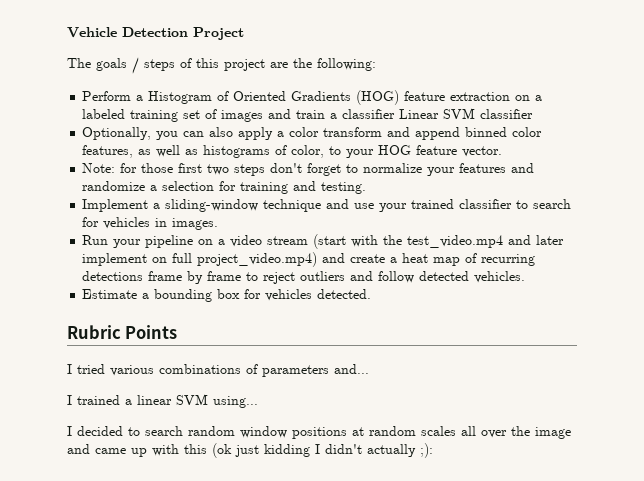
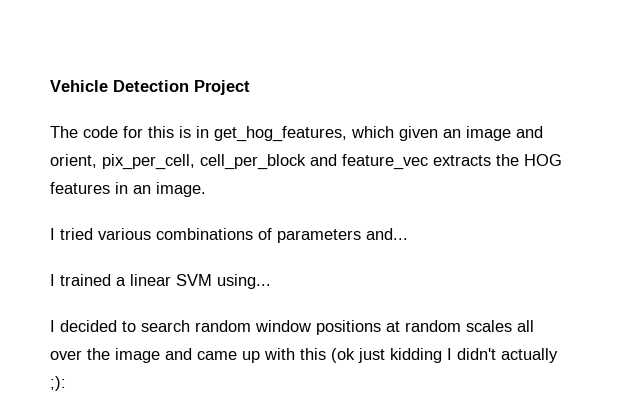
- The goals / steps of this project are the following:
- Perform a Histogram of Oriented Gradients (HOG) feature extraction on a labeled training set of images and train a classifier Linear SVM classifier
- Optionally, you can also apply a color transform and append binned color features, as well as histograms of color, to your HOG feature vector.
- Note: for those first two steps don't forget to normalize your features and randomize a selection for training and testing.
- Implement a sliding-window technique and use your trained classifier to search for vehicles in images.
- Run your pipeline on a video stream (start with the test_video.mp4 and later implement on full project_video.mp4) and create a heat map of recurring detections frame by frame to reject outliers and follow detected vehicles.
- Estimate a bounding box for vehicles detected.
- Rubric Points
+ The code for this is in get_hog_features, which given an image and orient, pix_per_cell, cell_per_block and feature_vec extracts the HOG features in an image.

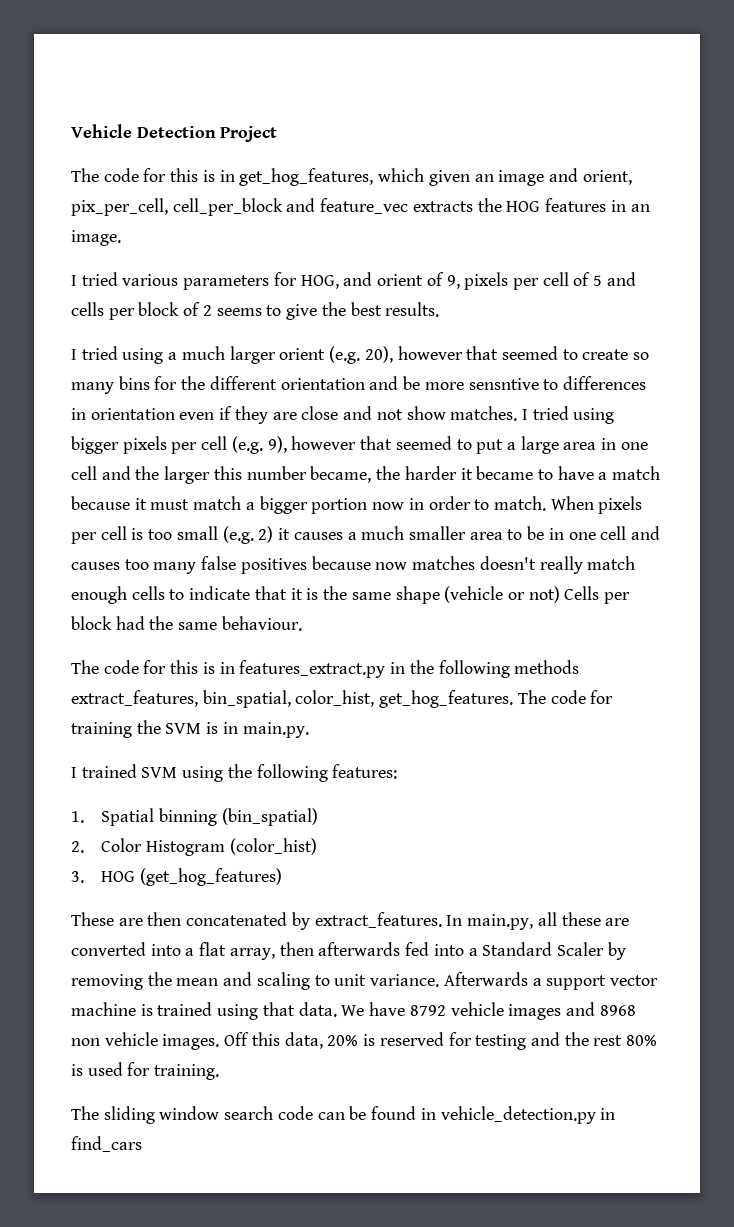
- I tried various combinations of parameters and...
- I trained a linear SVM using...
- I decided to search random window positions at random scales all over the image and came up with this (ok just kidding I didn't actually ;):
+ I tried various parameters for HOG, and orient of 9, pixels per cell of 5 and cells per block of 2 seems to give the best results.
+ I tried using a much larger orient (e.g. 20), however that seemed to create so many bins for the different orientation and be more sensntive to differences in orientation even if they are close and not show matches. I tried using bigger pixels per cell (e.g. 9), however that seemed to put a large area in one cell and the larger this number became, the harder it became to have a match because it must match a bigger portion now in order to match. When pixels per cell is too small (e.g. 2) it causes a much smaller area to be in one cell and causes too many false positives because now matches doesn't really match enough cells to indicate that it is the same shape (vehicle or not) Cells per block had the same behaviour.
+ The code for this is in features_extract.py in the following methods extract_features, bin_spatial, color_hist, get_hog_features. The code for training the SVM is in main.py.
+ I trained SVM using the following features:
+ 1. Spatial binning (bin_spatial)
+ 2. Color Histogram (color_hist)
+ 3. HOG (get_hog_features)
+ These are then concatenated by extract_features. In main.py, all these are converted into a flat array, then afterwards fed into a Standard Scaler by removing the mean and scaling to unit variance. Afterwards a support vector machine is trained using that data. We have 8792 vehicle images and 8968 non vehicle images. Off this data, 20% is reserved for testing and the rest 80% is used for training.
+ The sliding window search code can be found in vehicle_detection.py in find_cars

